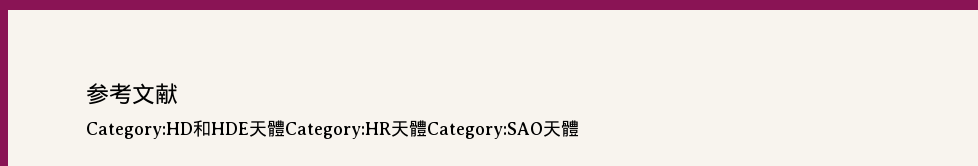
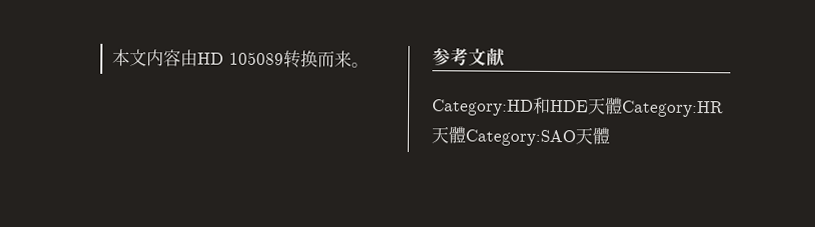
+ 本文内容由HD 105089转换而来。

